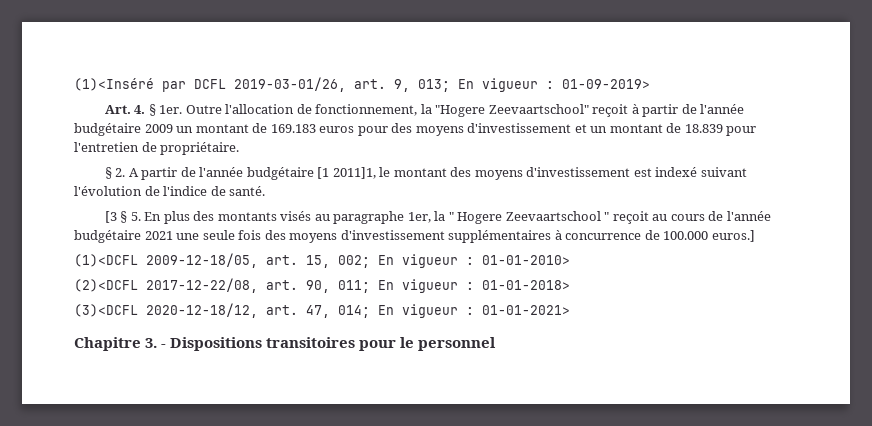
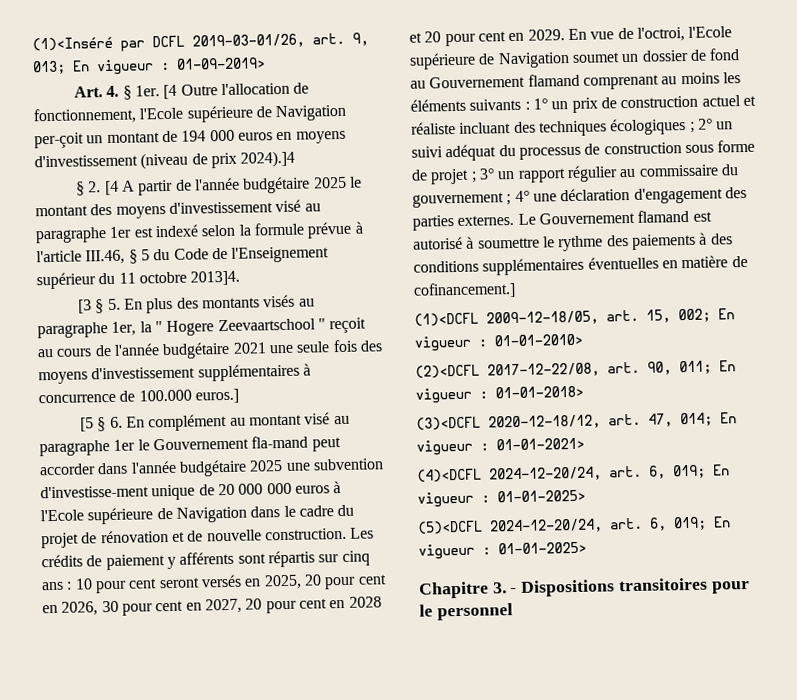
- Outre l'allocation de fonctionnement, la "Hogere Zeevaartschool" reçoit à partir de l'année budgétaire 2009 un montant de 169.183 euros pour des moyens d'investissement et un montant de 18.839 pour l'entretien de propriétaire.
+ [4 Outre l'allocation de fonctionnement, l'Ecole supérieure de Navigation per-çoit un montant de 194 000 euros en moyens d'investissement (niveau de prix 2024).]4
- § 2. A partir de l'année budgétaire [1 2011]1, le montant des moyens d'investissement est indexé suivant l'évolution de l'indice de santé.
+ § 2. [4 A partir de l'année budgétaire 2025 le montant des moyens d'investissement visé au paragraphe 1er est indexé selon la formule prévue à l'article III.46, § 5 du Code de l'Enseignement supérieur du 11 octobre 2013]4.
+ [5 § 6. En complément au montant visé au paragraphe 1er le Gouvernement fla-mand peut accorder dans l'année budgétaire 2025 une subvention d'investisse-ment unique de 20 000 000 euros à l'Ecole supérieure de Navigation dans le cadre du projet de rénovation et de nouvelle construction. Les crédits de paiement y afférents sont répartis sur cinq ans : 10 pour cent seront versés en 2025, 20 pour cent en 2026, 30 pour cent en 2027, 20 pour cent en 2028 et 20 pour cent en 2029. En vue de l'octroi, l'Ecole supérieure de Navigation soumet un dossier de fond au Gouvernement flamand comprenant au moins les éléments suivants : 1° un prix de construction actuel et réaliste incluant des techniques écologiques ; 2° un suivi adéquat du processus de construction sous forme de projet ; 3° un rapport régulier au commissaire du gouvernement ; 4° une déclaration d'engagement des parties externes. Le Gouvernement flamand est autorisé à soumettre le rythme des paiements à des conditions supplémentaires éventuelles en matière de cofinancement.]
+ (4)<DCFL 2024-12-20/24, art. 6, 019; En vigueur : 01-01-2025>
+ (5)<DCFL 2024-12-20/24, art. 6, 019; En vigueur : 01-01-2025>

